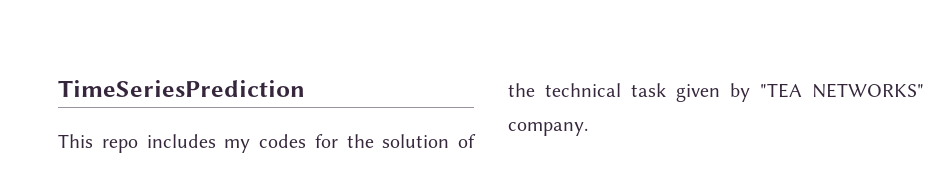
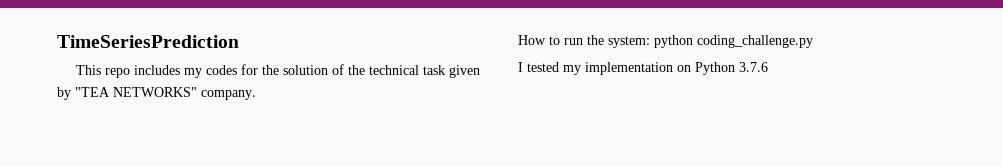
+ How to run the system: python coding_challenge.py
+ I tested my implementation on Python 3.7.6

